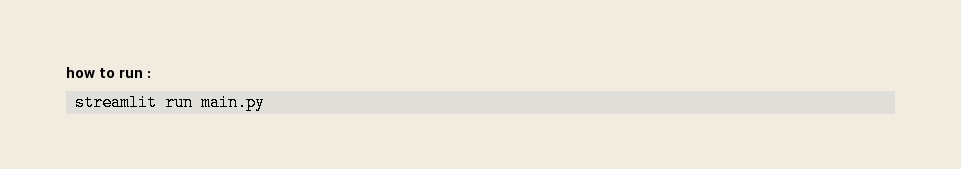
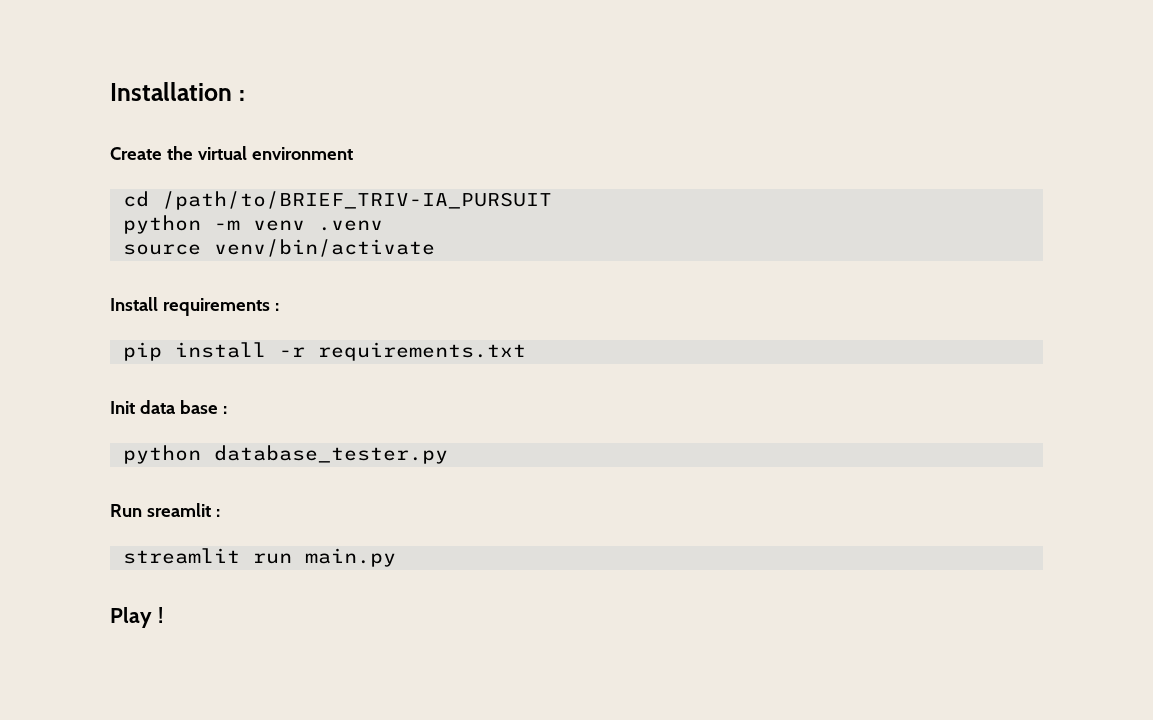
- how to run :
+ Installation :
+ Create the virtual environment
+ cd /path/to/BRIEF_TRIV-IA_PURSUIT
+ python -m venv .venv
+ source venv/bin/activate
+ Install requirements :
+ pip install -r requirements.txt
+ Init data base :
+ python database_tester.py
+ Run sreamlit :
+ Play !

